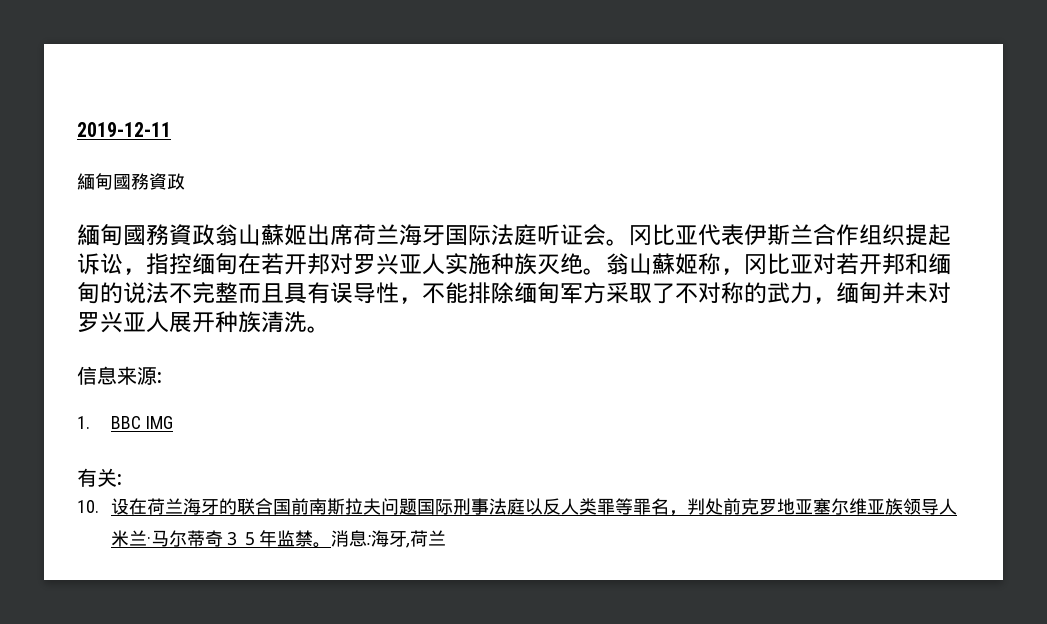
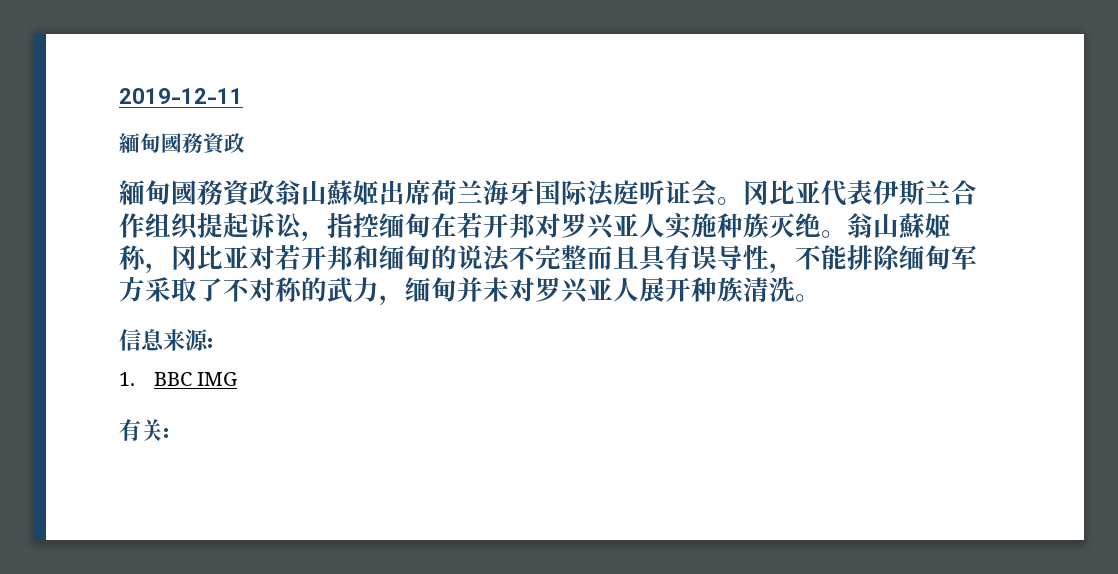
- 10.设在荷兰海牙的联合国前南斯拉夫问题国际刑事法庭以反人类罪等罪名，判处前克罗地亚塞尔维亚族领导人米兰·马尔蒂奇３５年监禁。消息:海牙,荷兰

